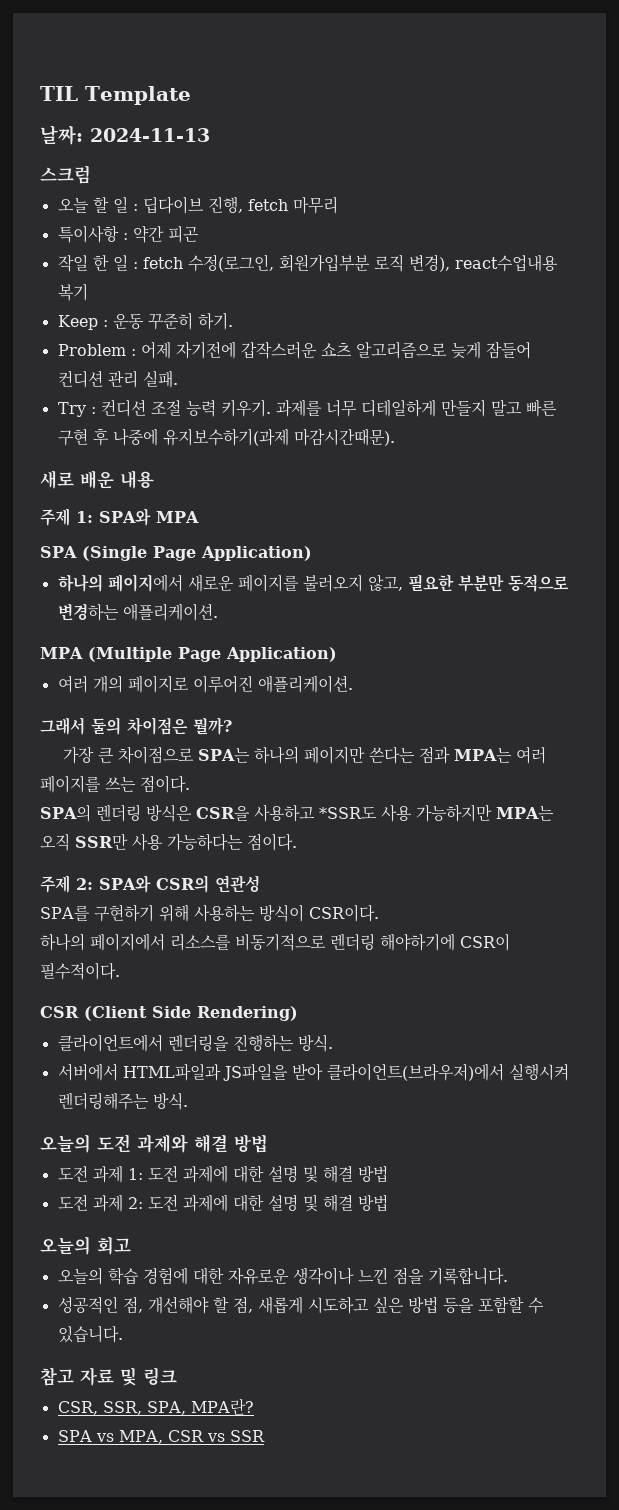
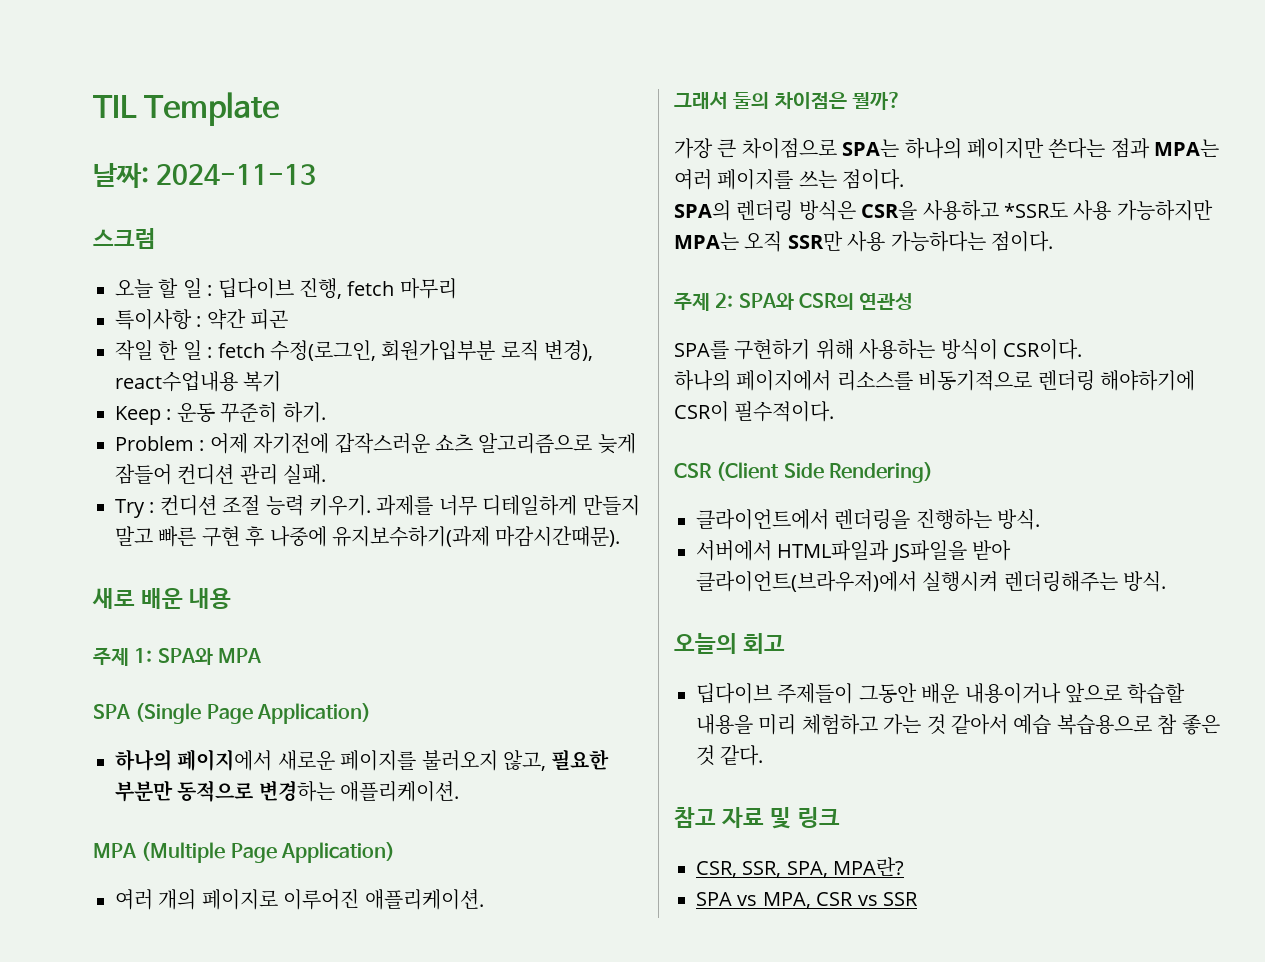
- 오늘의 도전 과제와 해결 방법
- 도전 과제 1: 도전 과제에 대한 설명 및 해결 방법
- 도전 과제 2: 도전 과제에 대한 설명 및 해결 방법
  오늘의 회고
- 오늘의 학습 경험에 대한 자유로운 생각이나 느낀 점을 기록합니다.
- 성공적인 점, 개선해야 할 점, 새롭게 시도하고 싶은 방법 등을 포함할 수 있습니다.
+ 딥다이브 주제들이 그동안 배운 내용이거나 앞으로 학습할 내용을 미리 체험하고 가는 것 같아서 예습 복습용으로 참 좋은 것 같다.

